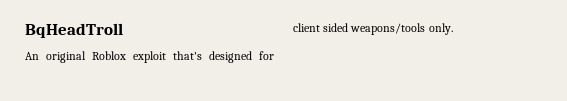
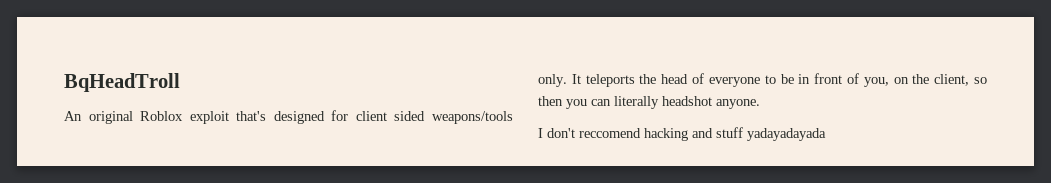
+ It teleports the head of everyone to be in front of you, on the client, so then you can literally headshot anyone.
+ I don't reccomend hacking and stuff yadayadayada

